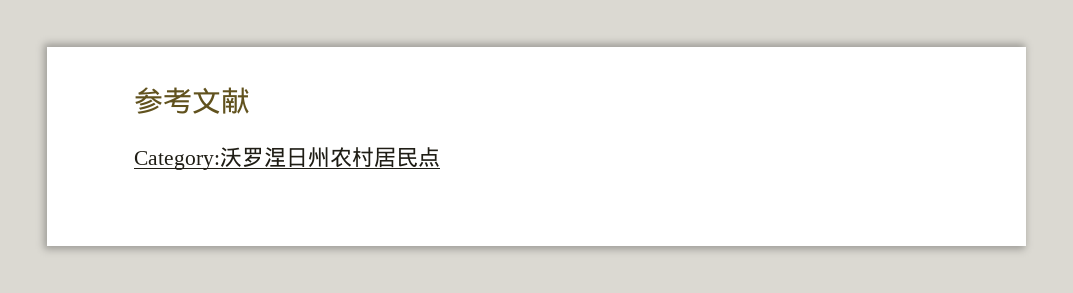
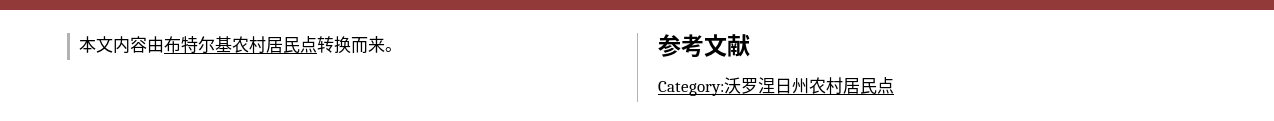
+ 本文内容由布特尔基农村居民点转换而来。

